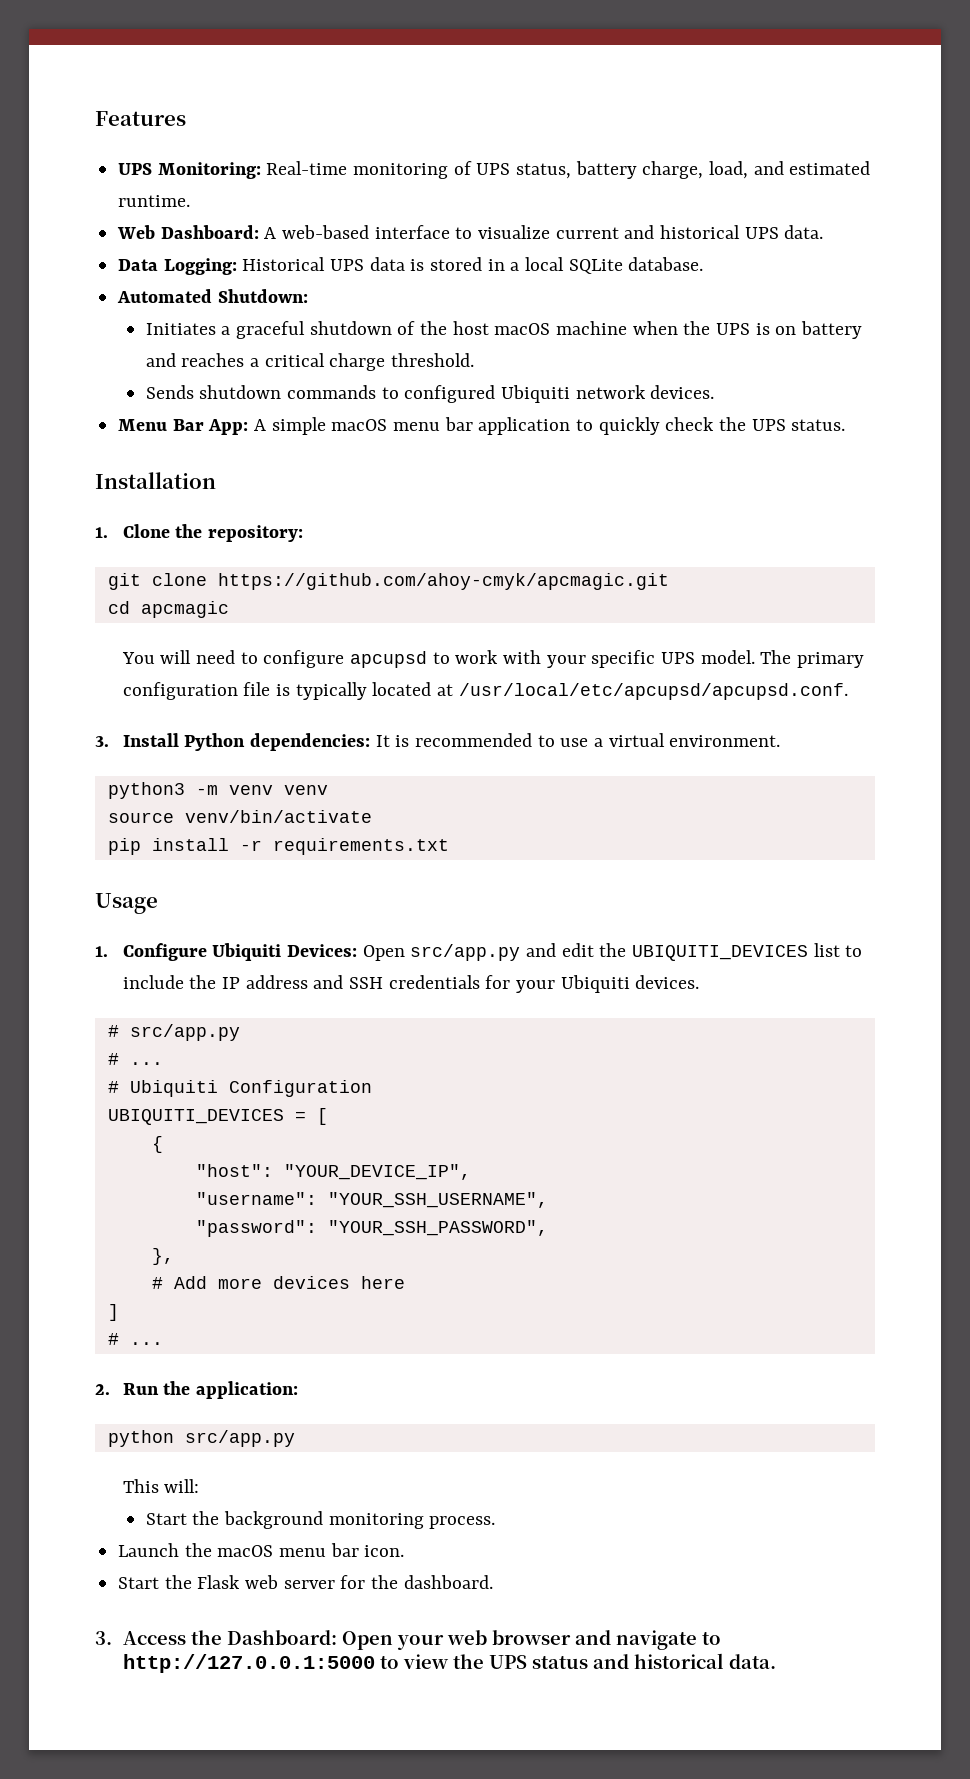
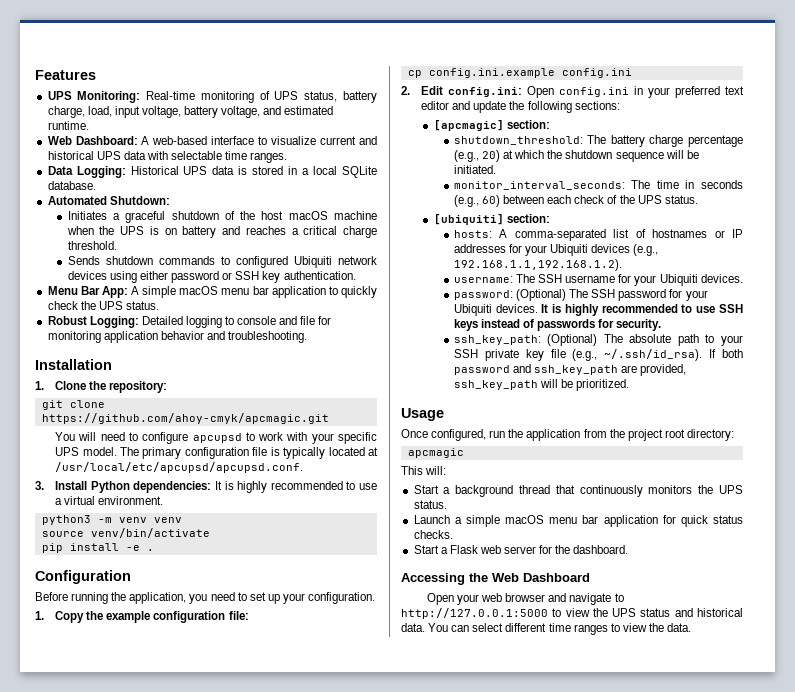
- UPS Monitoring: Real-time monitoring of UPS status, battery charge, load, and estimated runtime.
+ UPS Monitoring: Real-time monitoring of UPS status, battery charge, load, input voltage, battery voltage, and estimated runtime.
- Web Dashboard: A web-based interface to visualize current and historical UPS data.
+ Web Dashboard: A web-based interface to visualize current and historical UPS data with selectable time ranges.
- Sends shutdown commands to configured Ubiquiti network devices.
+ Sends shutdown commands to configured Ubiquiti network devices using either password or SSH key authentication.
+ Robust Logging: Detailed logging to console and file for monitoring application behavior and troubleshooting.
- cd apcmagic
- 3. Install Python dependencies: It is recommended to use a virtual environment.
+ 3. Install Python dependencies: It is highly recommended to use a virtual environment.
- pip install -r requirements.txt
+ pip install -e .
+ Configuration
+ Before running the application, you need to set up your configuration.
+ 1. Copy the example configuration file:
+ cp config.ini.example config.ini
+ 2. Edit config.ini: Open config.ini in your preferred text editor and update the following sections:
+ [apcmagic] section:
+ shutdown_threshold: The battery charge percentage (e.g., 20) at which the shutdown sequence will be initiated.
+ monitor_interval_seconds: The time in seconds (e.g., 60) between each check of the UPS status.
+ [ubiquiti] section:
+ hosts: A comma-separated list of hostnames or IP addresses for your Ubiquiti devices (e.g., 192.168.1.1,192.168.1.2).
+ username: The SSH username for your Ubiquiti devices.
+ password: (Optional) The SSH password for your Ubiquiti devices. It is highly recommended to use SSH keys instead of passwords for security.
+ ssh_key_path: (Optional) The absolute path to your SSH private key file (e.g., ~/.ssh/id_rsa). If both password and ssh_key_path are provided, ssh_key_path will be prioritized.
  Usage
- 1. Configure Ubiquiti Devices: Open src/app.py and edit the UBIQUITI_DEVICES list to include the IP address and SSH credentials for your Ubiquiti devices.
- # src/app.py
- # ...
- # Ubiquiti Configuration
- UBIQUITI_DEVICES = [
- {
- "host": "YOUR_DEVICE_IP",
- "username": "YOUR_SSH_USERNAME",
- "password": "YOUR_SSH_PASSWORD",
- },
- # Add more devices here
- ]
- # ...
- 2. Run the application:
- python src/app.py
+ Once configured, run the application from the project root directory:
+ apcmagic
  This will:
- Start the background monitoring process.
+ Start a background thread that continuously monitors the UPS status.
- Launch the macOS menu bar icon.
- Start the Flask web server for the dashboard.
+ Launch a simple macOS menu bar application for quick status checks.
+ Start a Flask web server for the dashboard.
- 3. Access the Dashboard: Open your web browser and navigate to http://127.0.0.1:5000 to view the UPS status and historical data.
+ Accessing the Web Dashboard
+ Open your web browser and navigate to http://127.0.0.1:5000 to view the UPS status and historical data.
+ You can select different time ranges to view the data.

